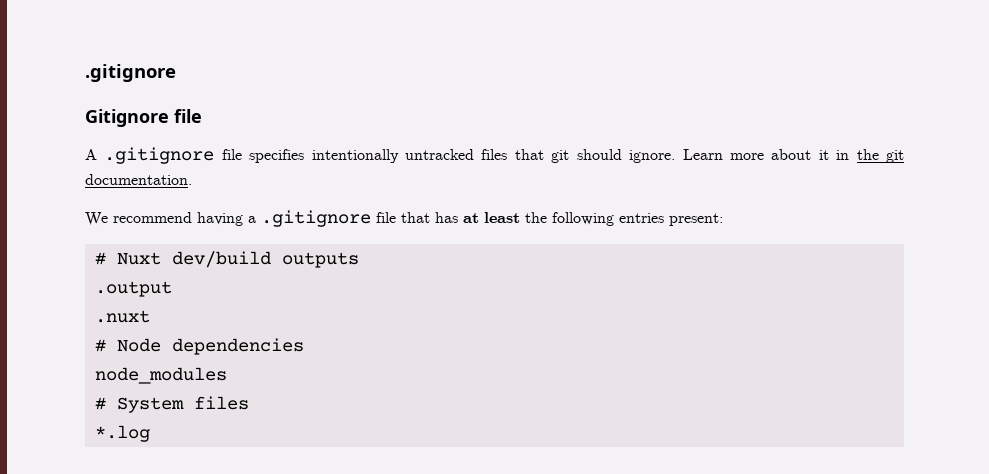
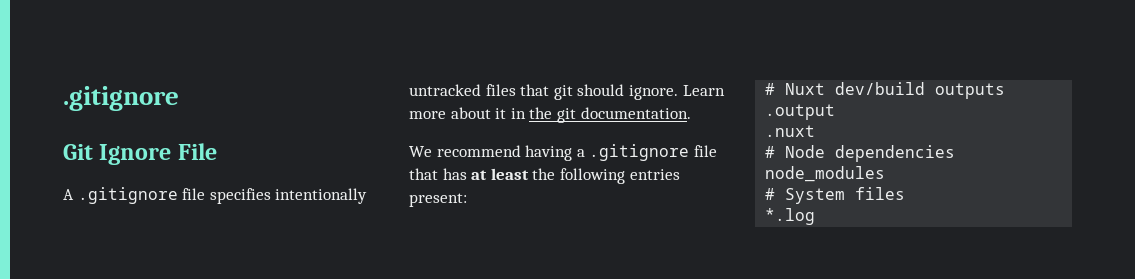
- Gitignore file
+ Git Ignore File

